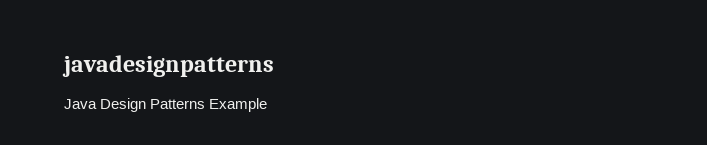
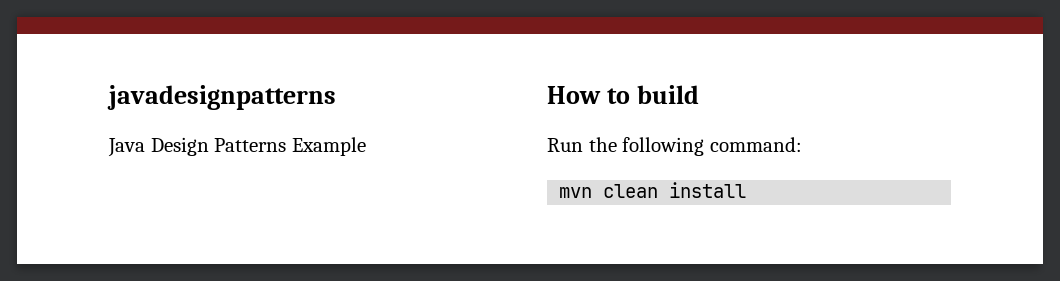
+ How to build
+ Run the following command:
+ mvn clean install

